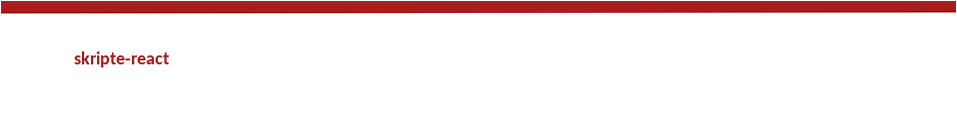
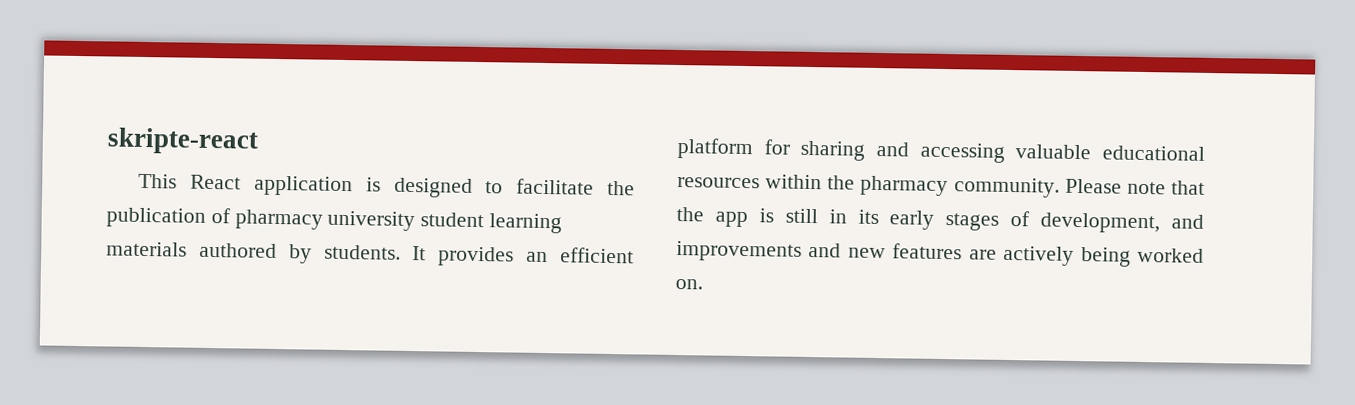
+ This React application is designed to facilitate the publication of pharmacy university student learning materials authored by students. It provides an efficient platform for sharing and accessing valuable educational resources within the pharmacy community. Please note that the app is still in its early stages of development, and improvements and new features are actively being worked on.

